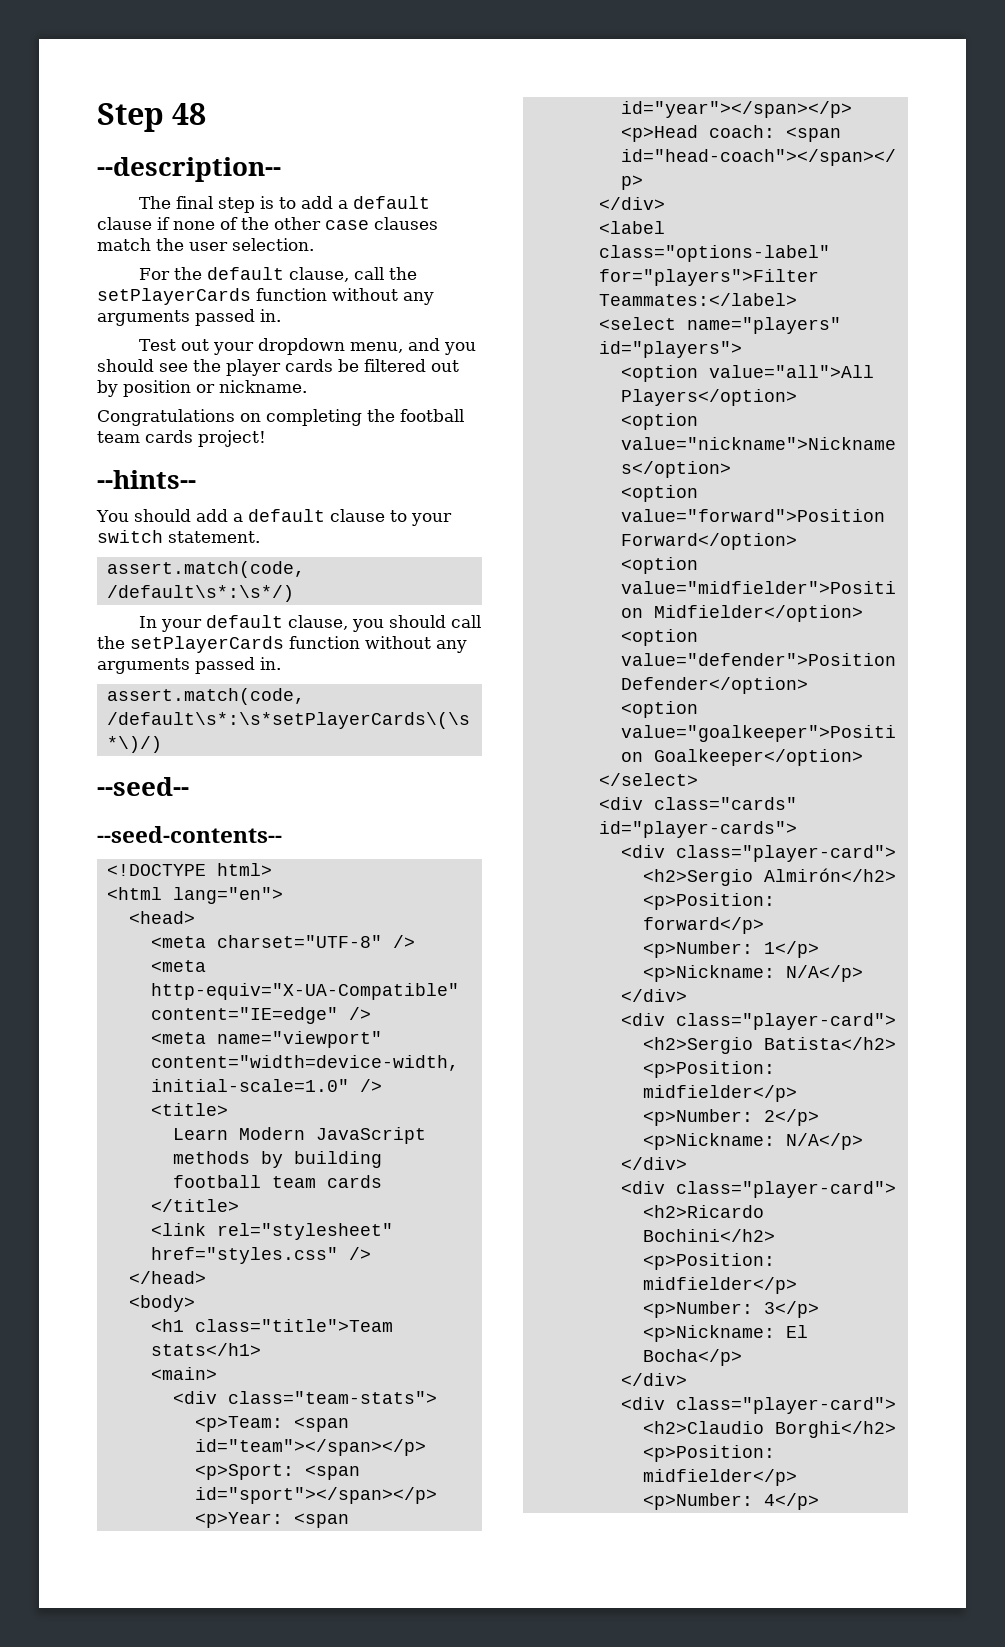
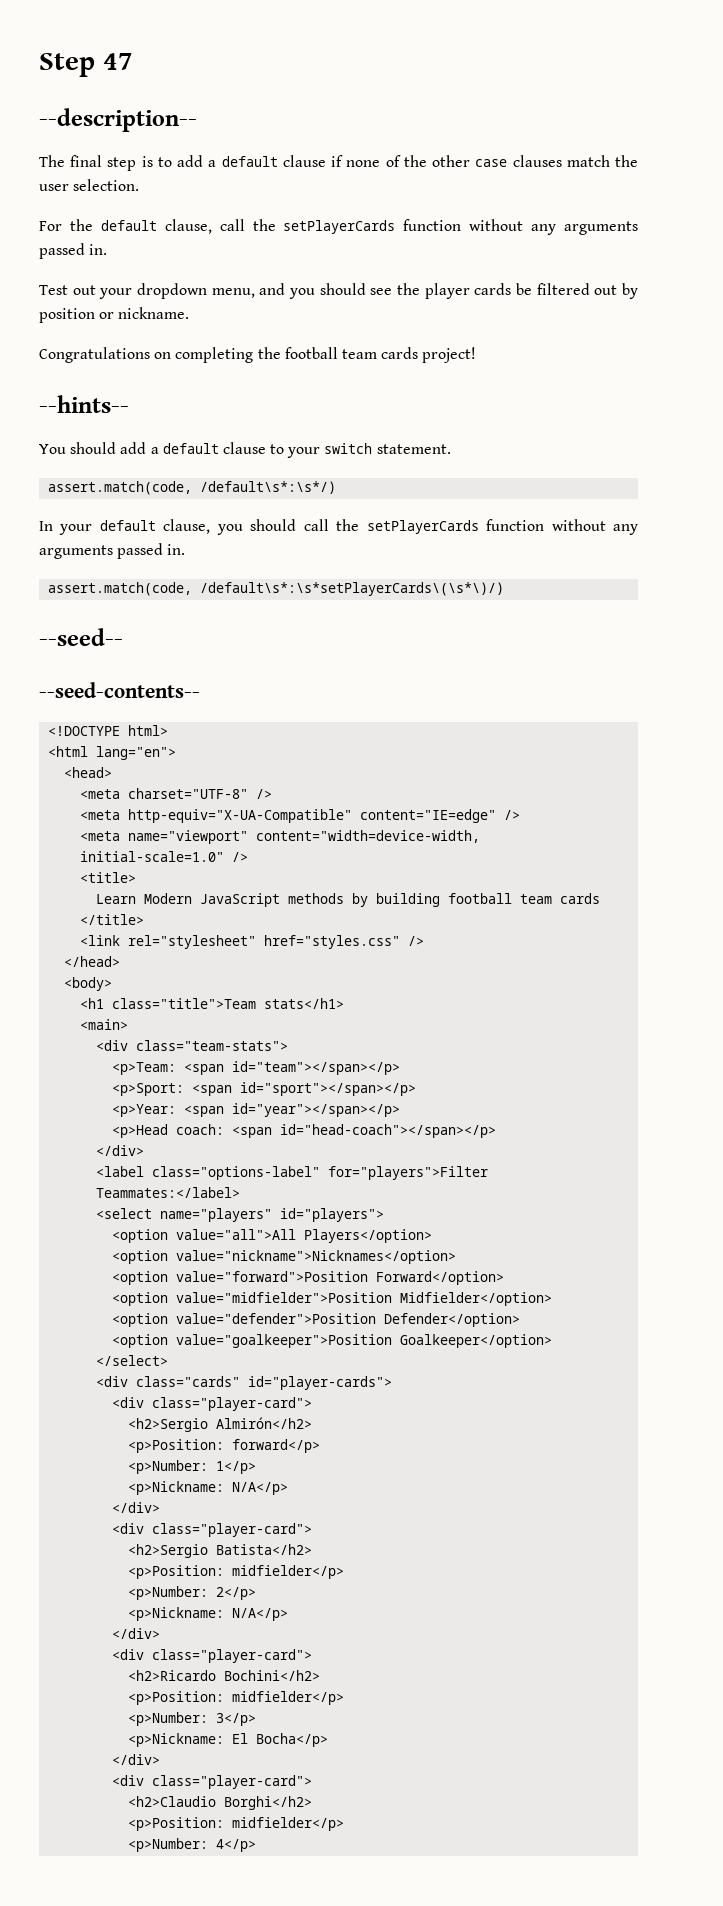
- Step 48
+ Step 47

